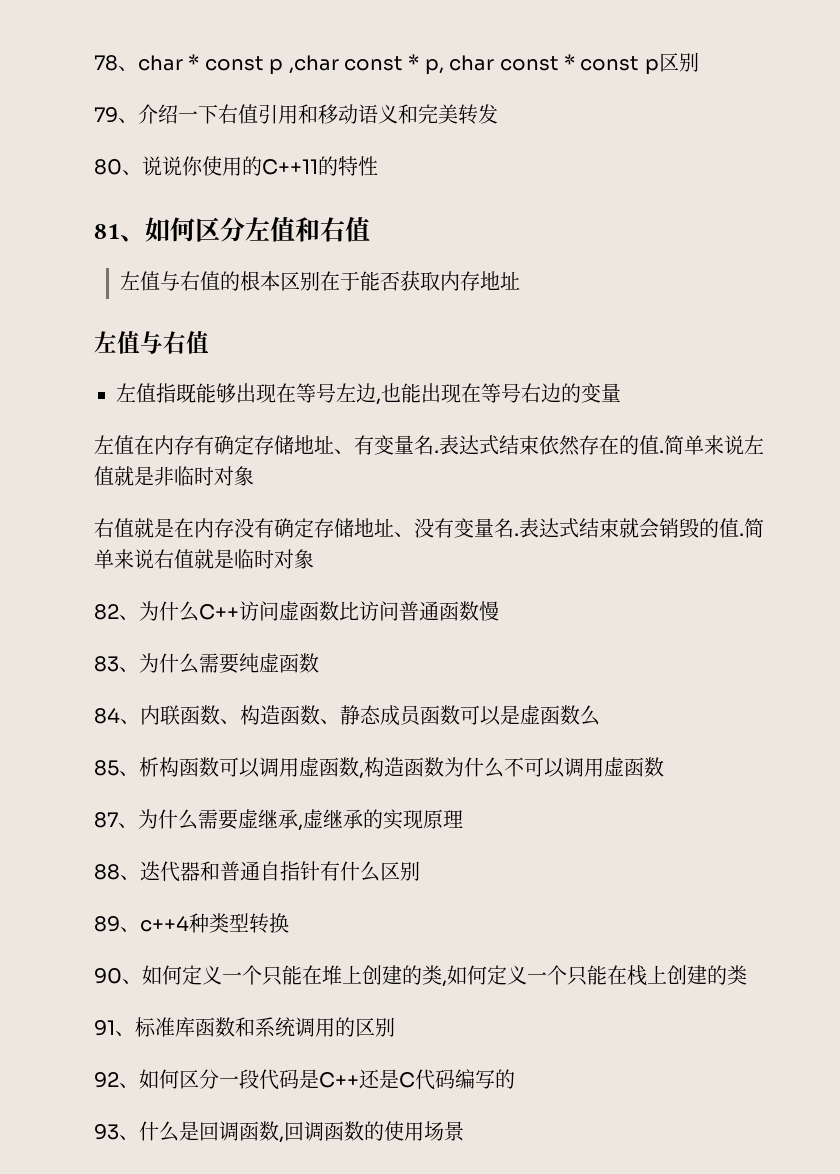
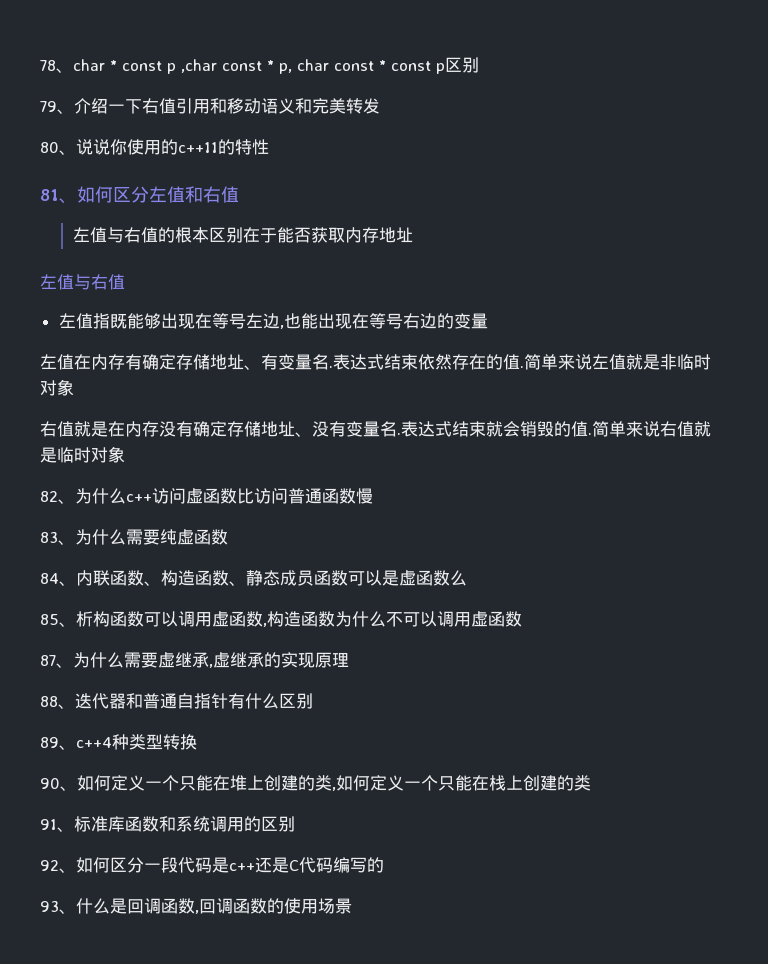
- 80、说说你使用的C++11的特性
+ 80、说说你使用的c++11的特性
- 82、为什么C++访问虚函数比访问普通函数慢
+ 82、为什么c++访问虚函数比访问普通函数慢
- 92、如何区分一段代码是C++还是C代码编写的
+ 92、如何区分一段代码是c++还是C代码编写的

